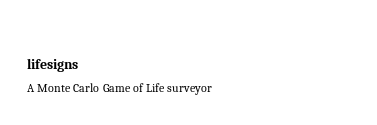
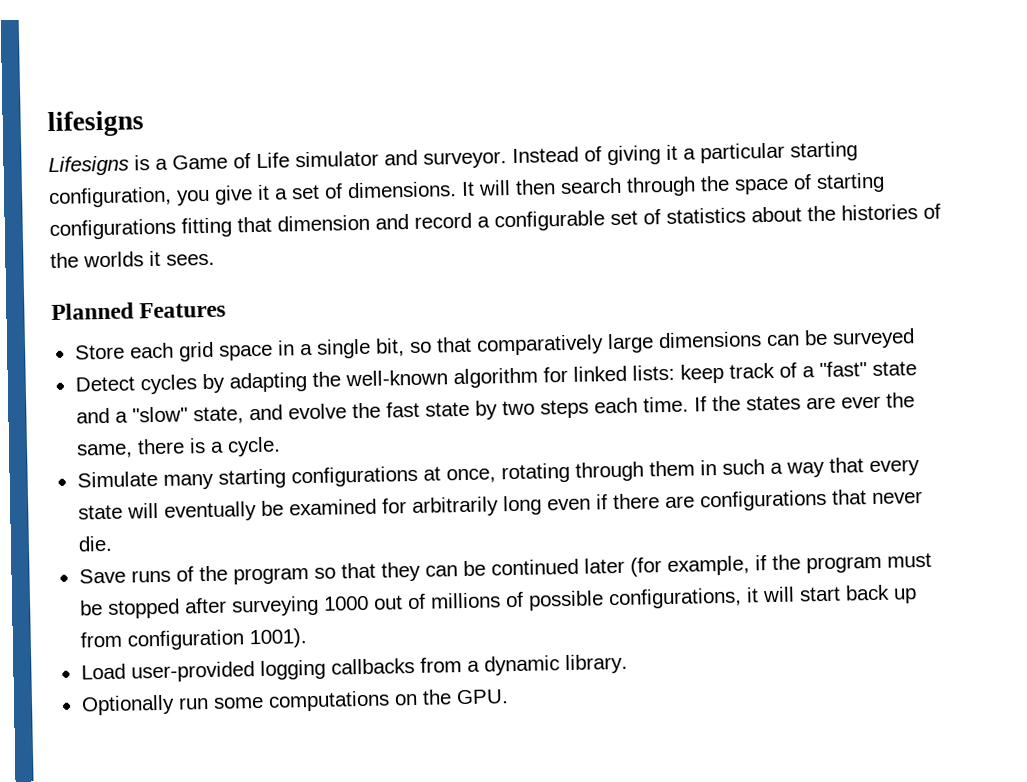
- A Monte Carlo Game of Life surveyor
+ Lifesigns is a Game of Life simulator and surveyor. Instead of giving it a particular starting configuration, you give it a set of dimensions. It will then search through the space of starting configurations fitting that dimension and record a configurable set of statistics about the histories of the worlds it sees.
+ Planned Features
+ Store each grid space in a single bit, so that comparatively large dimensions can be surveyed
+ Detect cycles by adapting the well-known algorithm for linked lists: keep track of a "fast" state and a "slow" state, and evolve the fast state by two steps each time. If the states are ever the same, there is a cycle.
+ Simulate many starting configurations at once, rotating through them in such a way that every state will eventually be examined for arbitrarily long even if there are configurations that never die.
+ Save runs of the program so that they can be continued later (for example, if the program must be stopped after surveying 1000 out of millions of possible configurations, it will start back up from configuration 1001).
+ Load user-provided logging callbacks from a dynamic library.
+ Optionally run some computations on the GPU.

